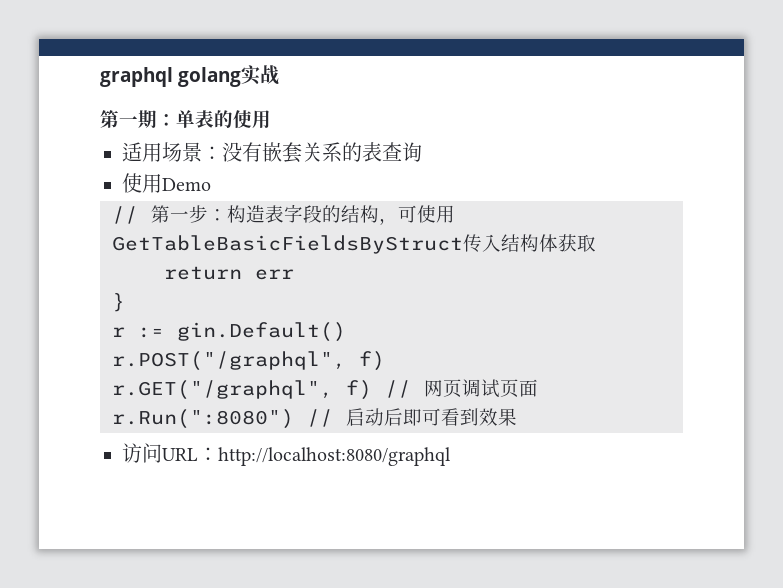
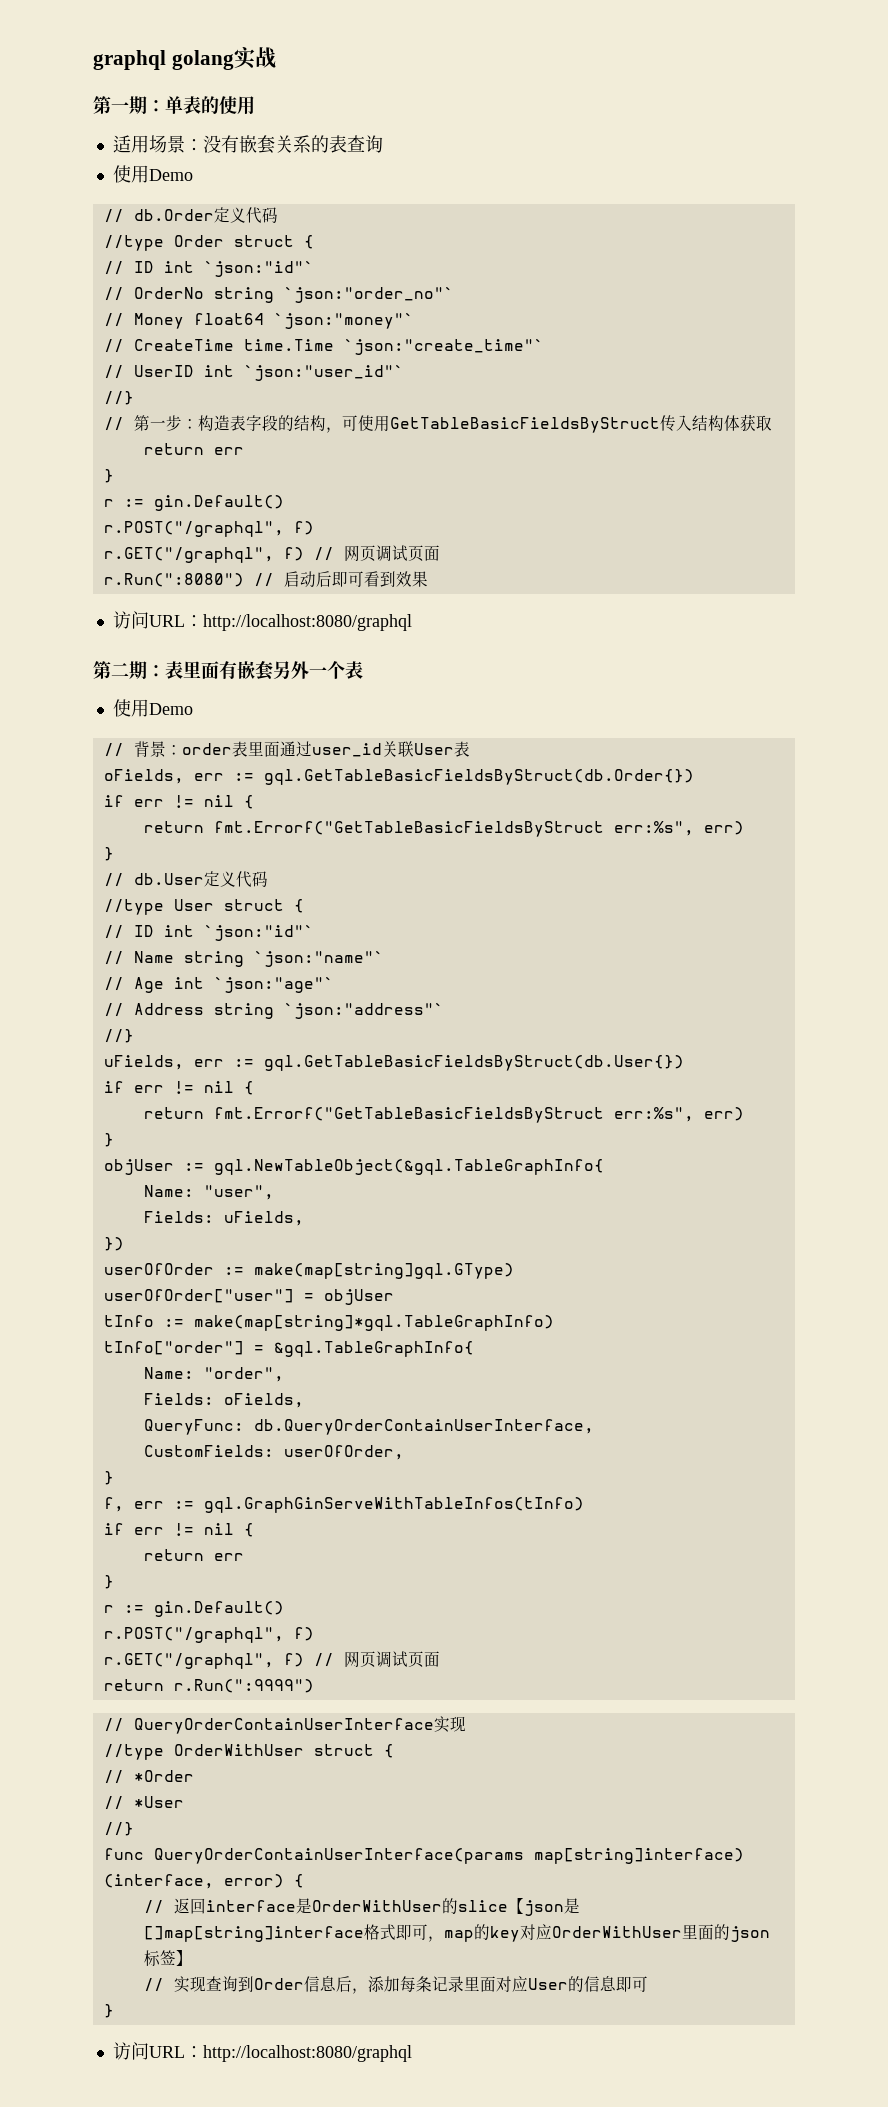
+ // db.Order定义代码
+ //type Order struct {
+ // ID int `json:"id"`
+ // OrderNo string `json:"order_no"`
+ // Money float64 `json:"money"`
+ // CreateTime time.Time `json:"create_time"`
+ // UserID int `json:"user_id"`
+ //}
+ 第二期：表里面有嵌套另外一个表
+ 使用Demo
+ // 背景：order表里面通过user_id关联User表
+ oFields, err := gql.GetTableBasicFieldsByStruct(db.Order{})
+ if err != nil {
+ return fmt.Errorf("GetTableBasicFieldsByStruct err:%s", err)
+ }
+ // db.User定义代码
+ //type User struct {
+ // ID int `json:"id"`
+ // Name string `json:"name"`
+ // Age int `json:"age"`
+ // Address string `json:"address"`
+ //}
+ uFields, err := gql.GetTableBasicFieldsByStruct(db.User{})
+ if err != nil {
+ return fmt.Errorf("GetTableBasicFieldsByStruct err:%s", err)
+ }
+ objUser := gql.NewTableObject(&gql.TableGraphInfo{
+ Name: "user",
+ Fields: uFields,
+ })
+ userOfOrder := make(map[string]gql.GType)
+ userOfOrder["user"] = objUser
+ tInfo := make(map[string]*gql.TableGraphInfo)
+ tInfo["order"] = &gql.TableGraphInfo{
+ Name: "order",
+ Fields: oFields,
+ QueryFunc: db.QueryOrderContainUserInterface,
+ CustomFields: userOfOrder,
+ }
+ f, err := gql.GraphGinServeWithTableInfos(tInfo)
+ if err != nil {
+ return err
+ }
+ r := gin.Default()
+ r.POST("/graphql", f)
+ r.GET("/graphql", f) // 网页调试页面
+ return r.Run(":9999")
+ // QueryOrderContainUserInterface实现
+ //type OrderWithUser struct {
+ // *Order
+ // *User
+ //}
+ func QueryOrderContainUserInterface(params map[string]interface) (interface, error) {
+ // 返回interface是OrderWithUser的slice【json是[]map[string]interface格式即可，map的key对应OrderWithUser里面的json标签】
+ // 实现查询到Order信息后，添加每条记录里面对应User的信息即可
+ }
+ 访问URL：http://localhost:8080/graphql

